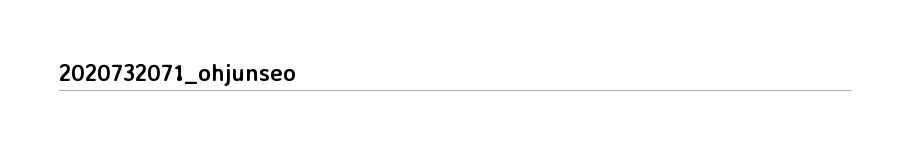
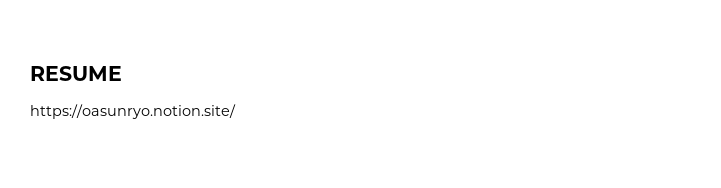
- 2020732071_ohjunseo
+ RESUME
+ https://oasunryo.notion.site/

